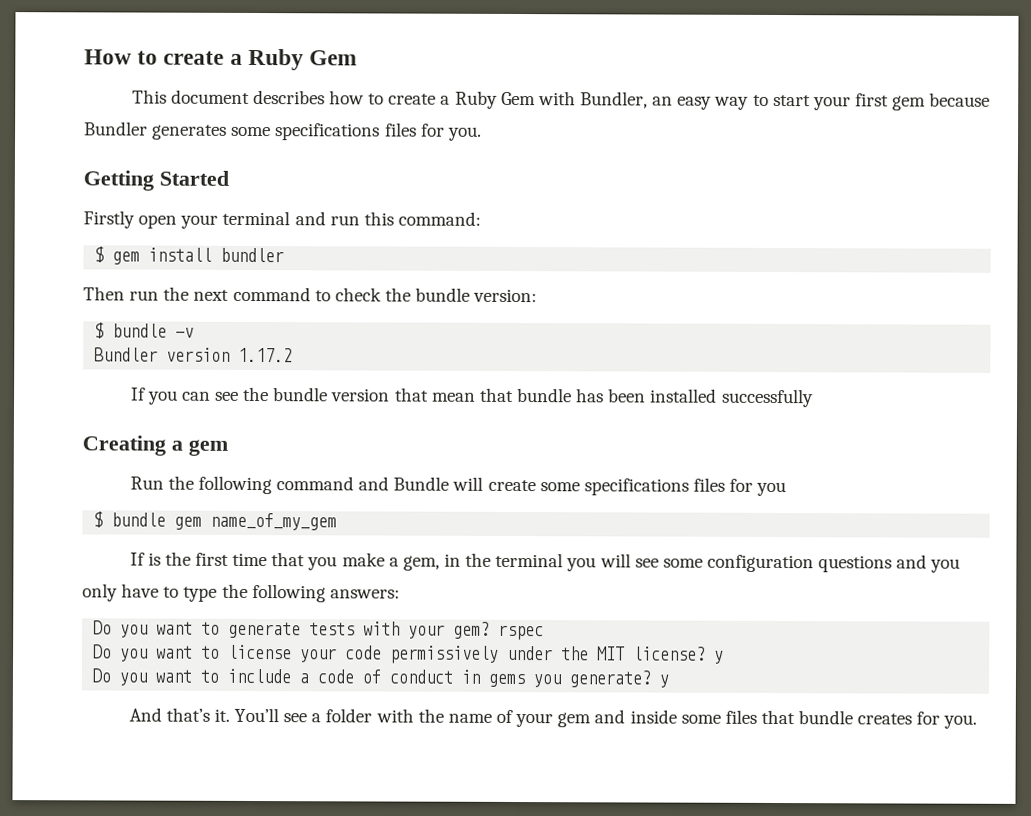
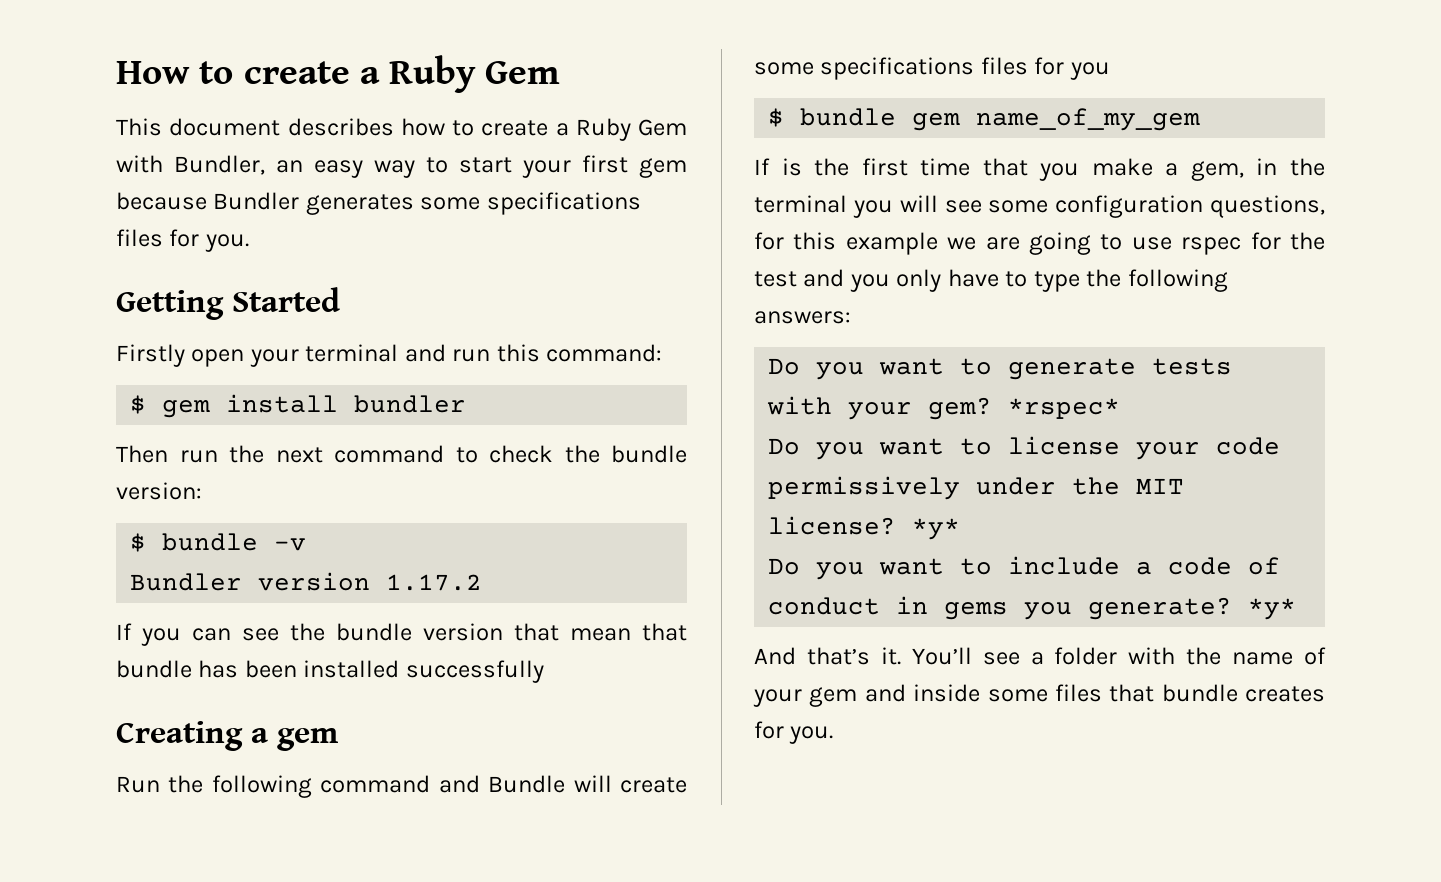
- If is the first time that you make a gem, in the terminal you will see some configuration questions and you only have to type the following answers:
+ If is the first time that you make a gem, in the terminal you will see some configuration questions, for this example we are going to use rspec for the test and you only have to type the following answers:
- Do you want to generate tests with your gem? rspec
+ Do you want to generate tests with your gem? *rspec*
- Do you want to license your code permissively under the MIT license? y
+ Do you want to license your code permissively under the MIT license? *y*
- Do you want to include a code of conduct in gems you generate? y
+ Do you want to include a code of conduct in gems you generate? *y*

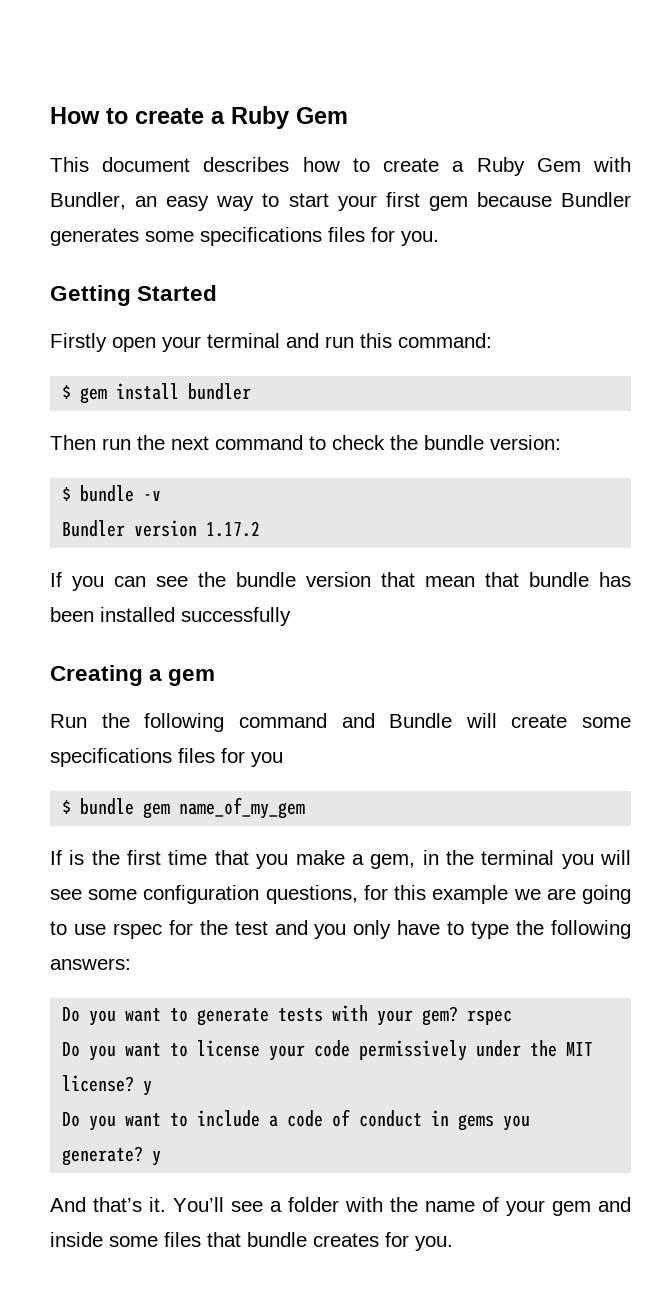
- Do you want to generate tests with your gem? *rspec*
+ Do you want to generate tests with your gem? rspec
- Do you want to license your code permissively under the MIT license? *y*
+ Do you want to license your code permissively under the MIT license? y
- Do you want to include a code of conduct in gems you generate? *y*
+ Do you want to include a code of conduct in gems you generate? y

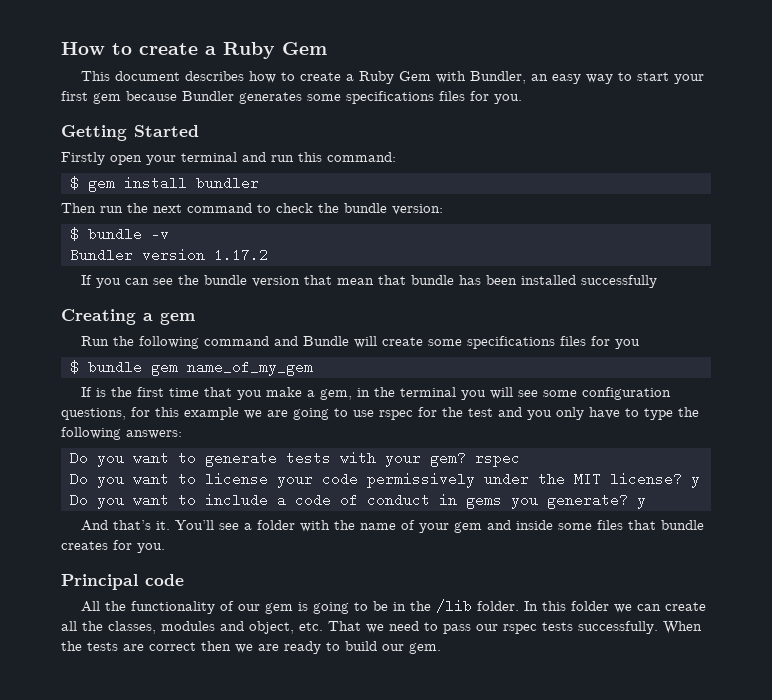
+ Principal code
+ All the functionality of our gem is going to be in the /lib folder. In this folder we can create all the classes, modules and object, etc. That we need to pass our rspec tests successfully. When the tests are correct then we are ready to build our gem.

